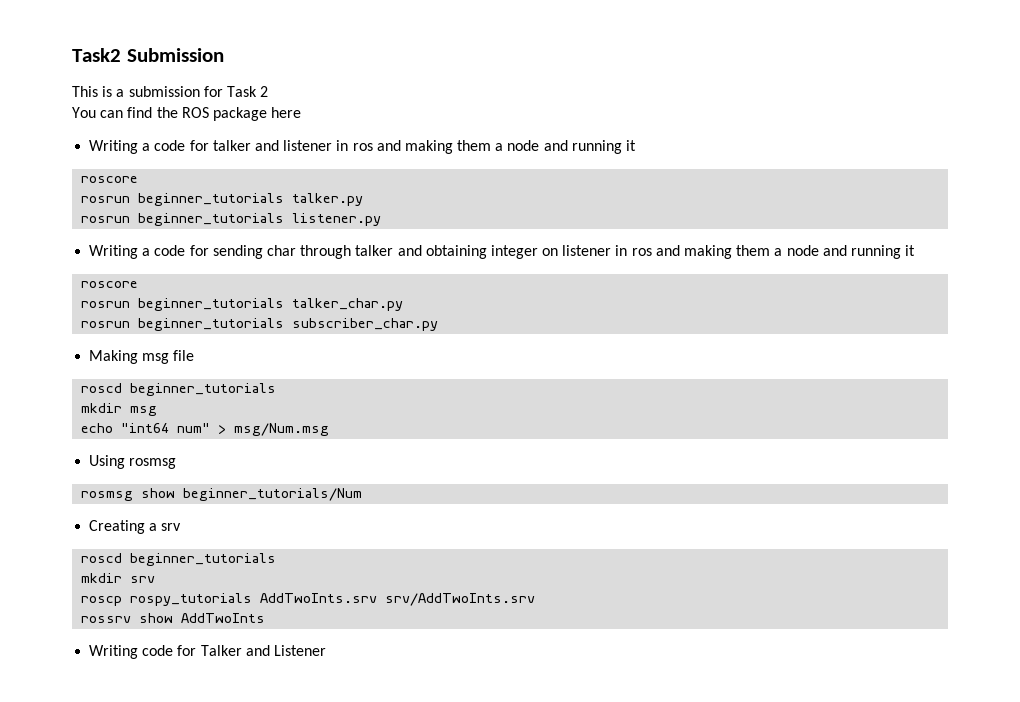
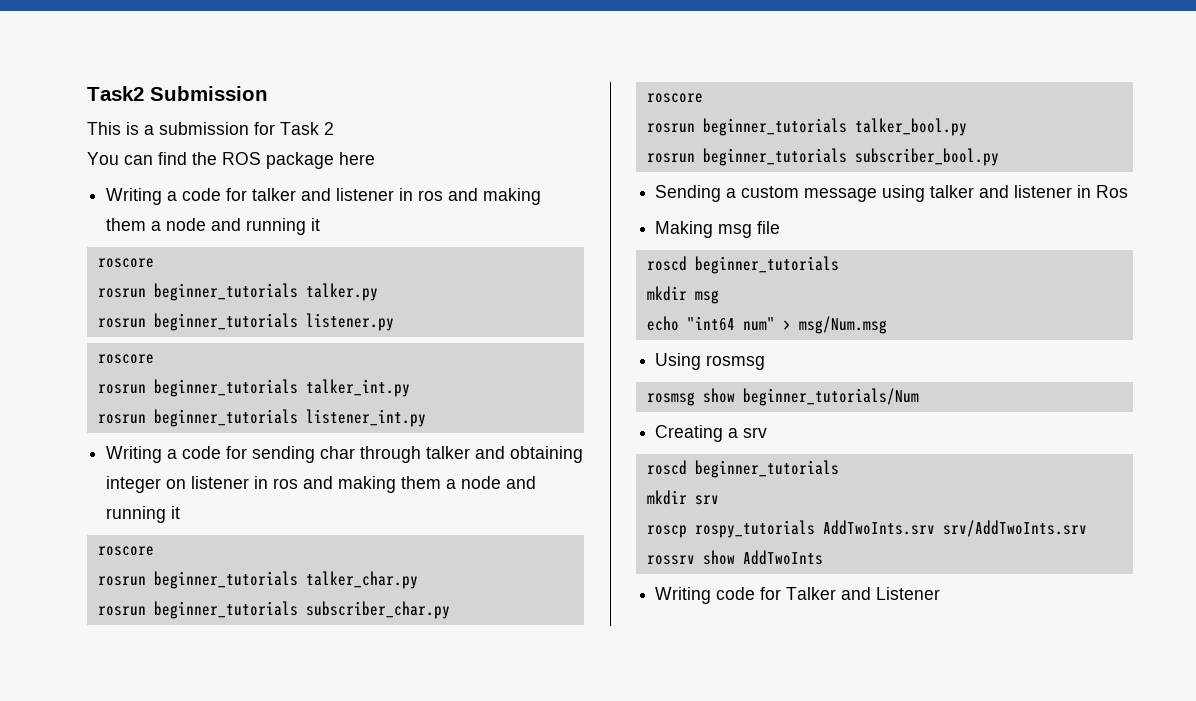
  rosrun beginner_tutorials listener.py
+ roscore
+ rosrun beginner_tutorials talker_int.py
+ rosrun beginner_tutorials listener_int.py
  rosrun beginner_tutorials subscriber_char.py
+ roscore
+ rosrun beginner_tutorials talker_bool.py
+ rosrun beginner_tutorials subscriber_bool.py
+ Sending a custom message using talker and listener in Ros

